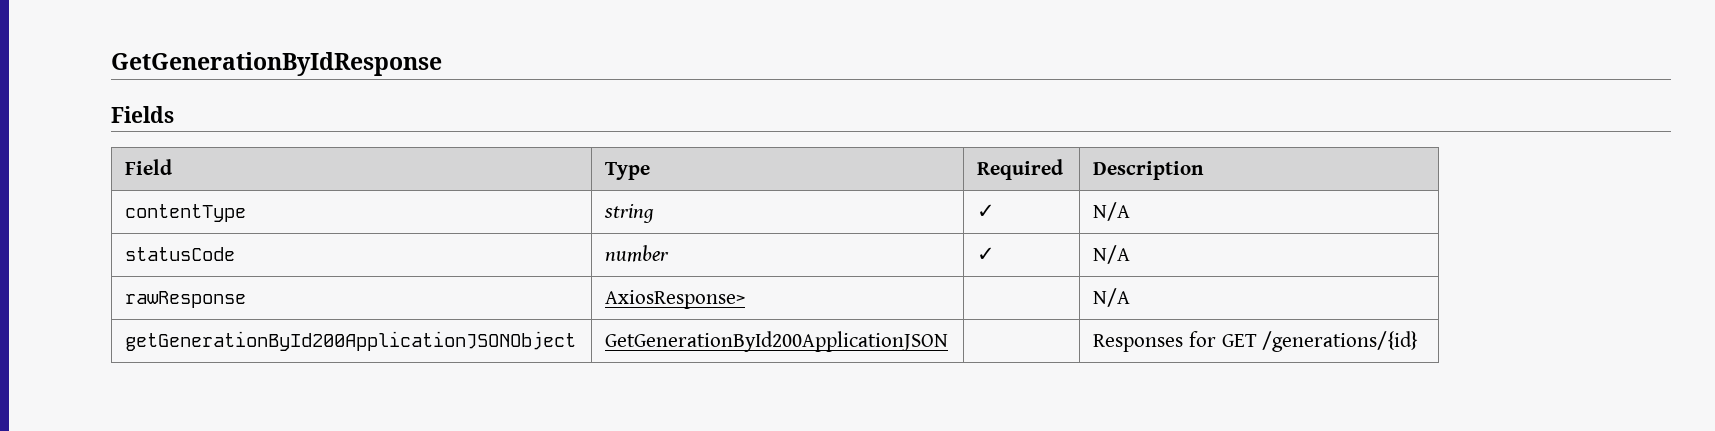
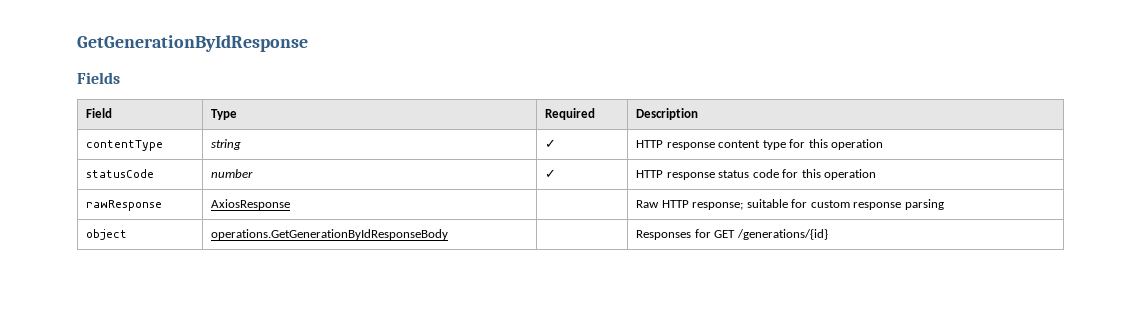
- contentType | string | ✓ | N/A
- statusCode | number | ✓ | N/A
- rawResponse | AxiosResponse> | | N/A
- getGenerationById200ApplicationJSONObject | GetGenerationById200ApplicationJSON | | Responses for GET /generations/{id}
+ contentType | string | ✓ | HTTP response content type for this operation
+ statusCode | number | ✓ | HTTP response status code for this operation
+ rawResponse | AxiosResponse | | Raw HTTP response; suitable for custom response parsing
+ object | operations.GetGenerationByIdResponseBody | | Responses for GET /generations/{id}

